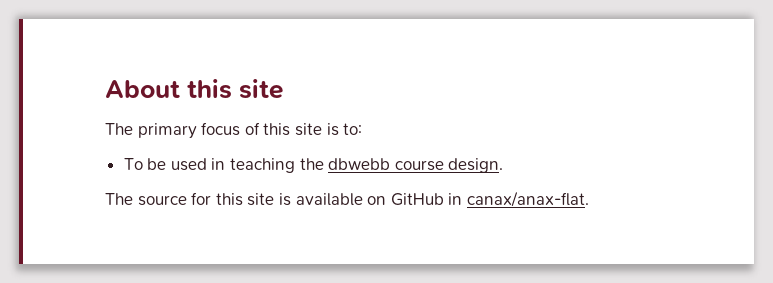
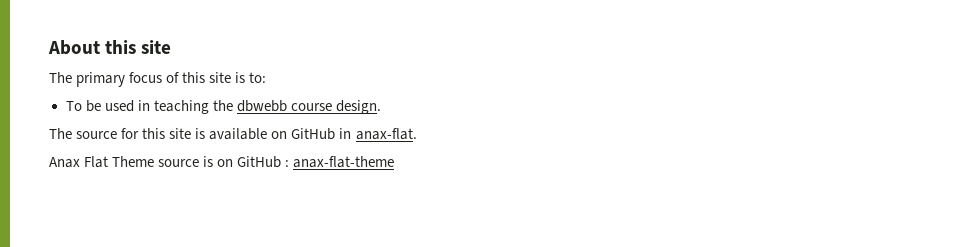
- The source for this site is available on GitHub in canax/anax-flat.
+ The source for this site is available on GitHub in anax-flat.
+ Anax Flat Theme source is on GitHub : anax-flat-theme

